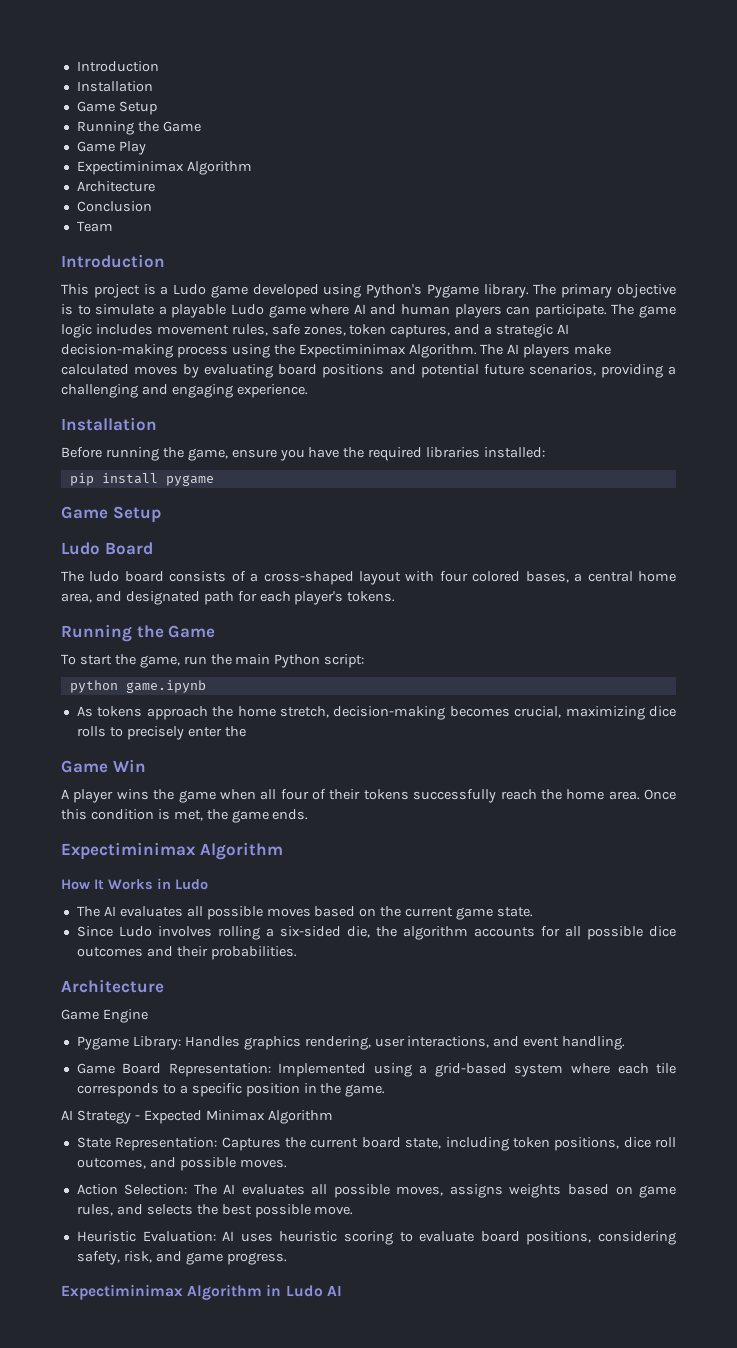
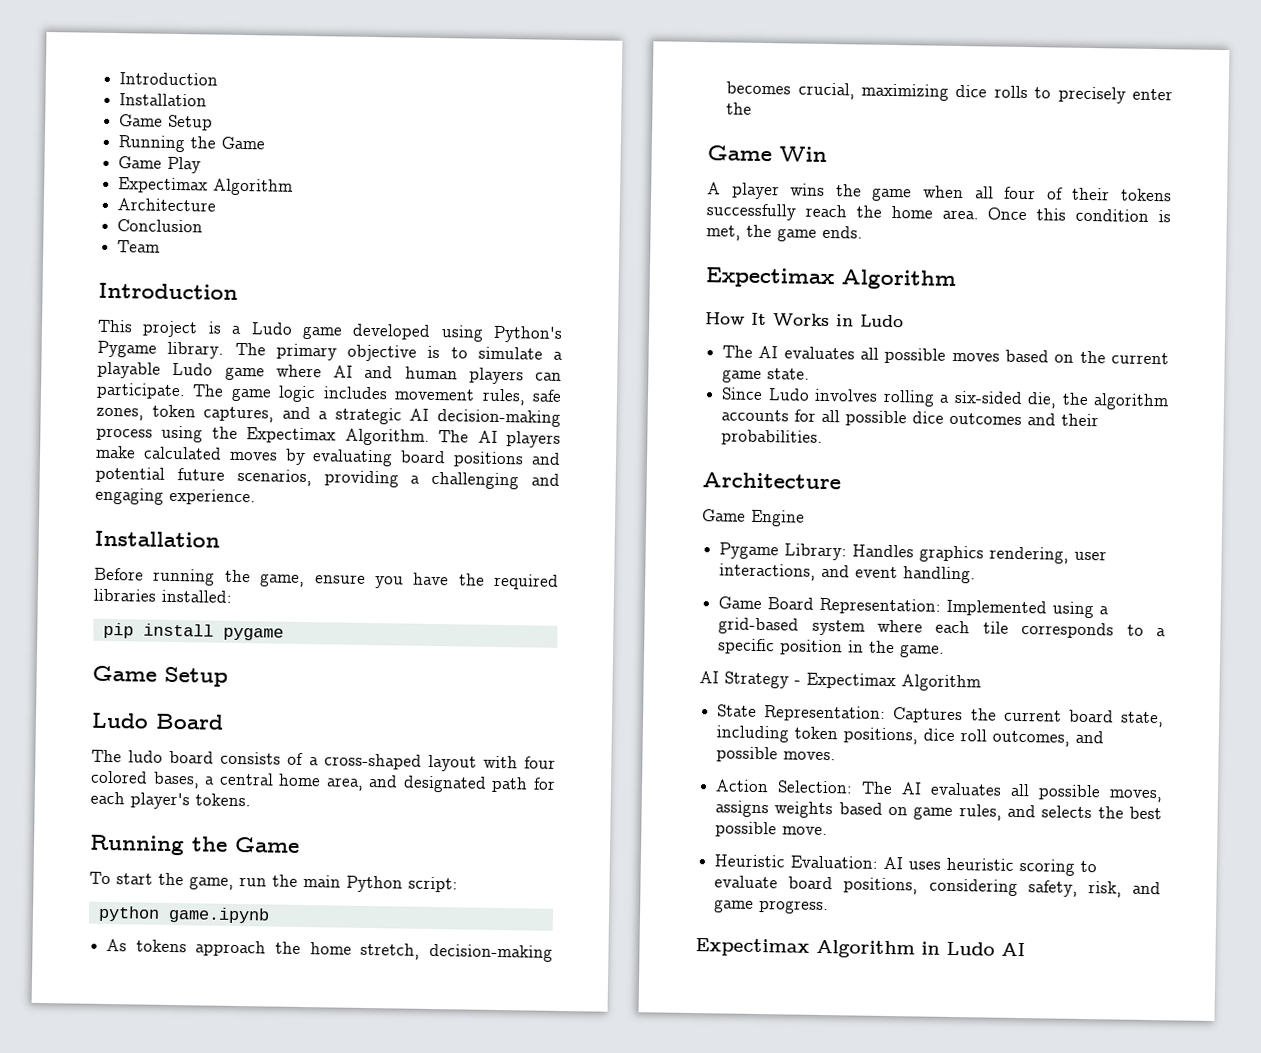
  Game Play
- Expectiminimax Algorithm
+ Expectimax Algorithm
- The game logic includes movement rules, safe zones, token captures, and a strategic AI decision-making process using the Expectiminimax Algorithm.
+ The game logic includes movement rules, safe zones, token captures, and a strategic AI decision-making process using the Expectimax Algorithm.
  Once this condition is met, the game ends.
- Expectiminimax Algorithm
+ Expectimax Algorithm
- AI Strategy - Expected Minimax Algorithm
+ AI Strategy - Expectimax Algorithm
- Expectiminimax Algorithm in Ludo AI
+ Expectimax Algorithm in Ludo AI

